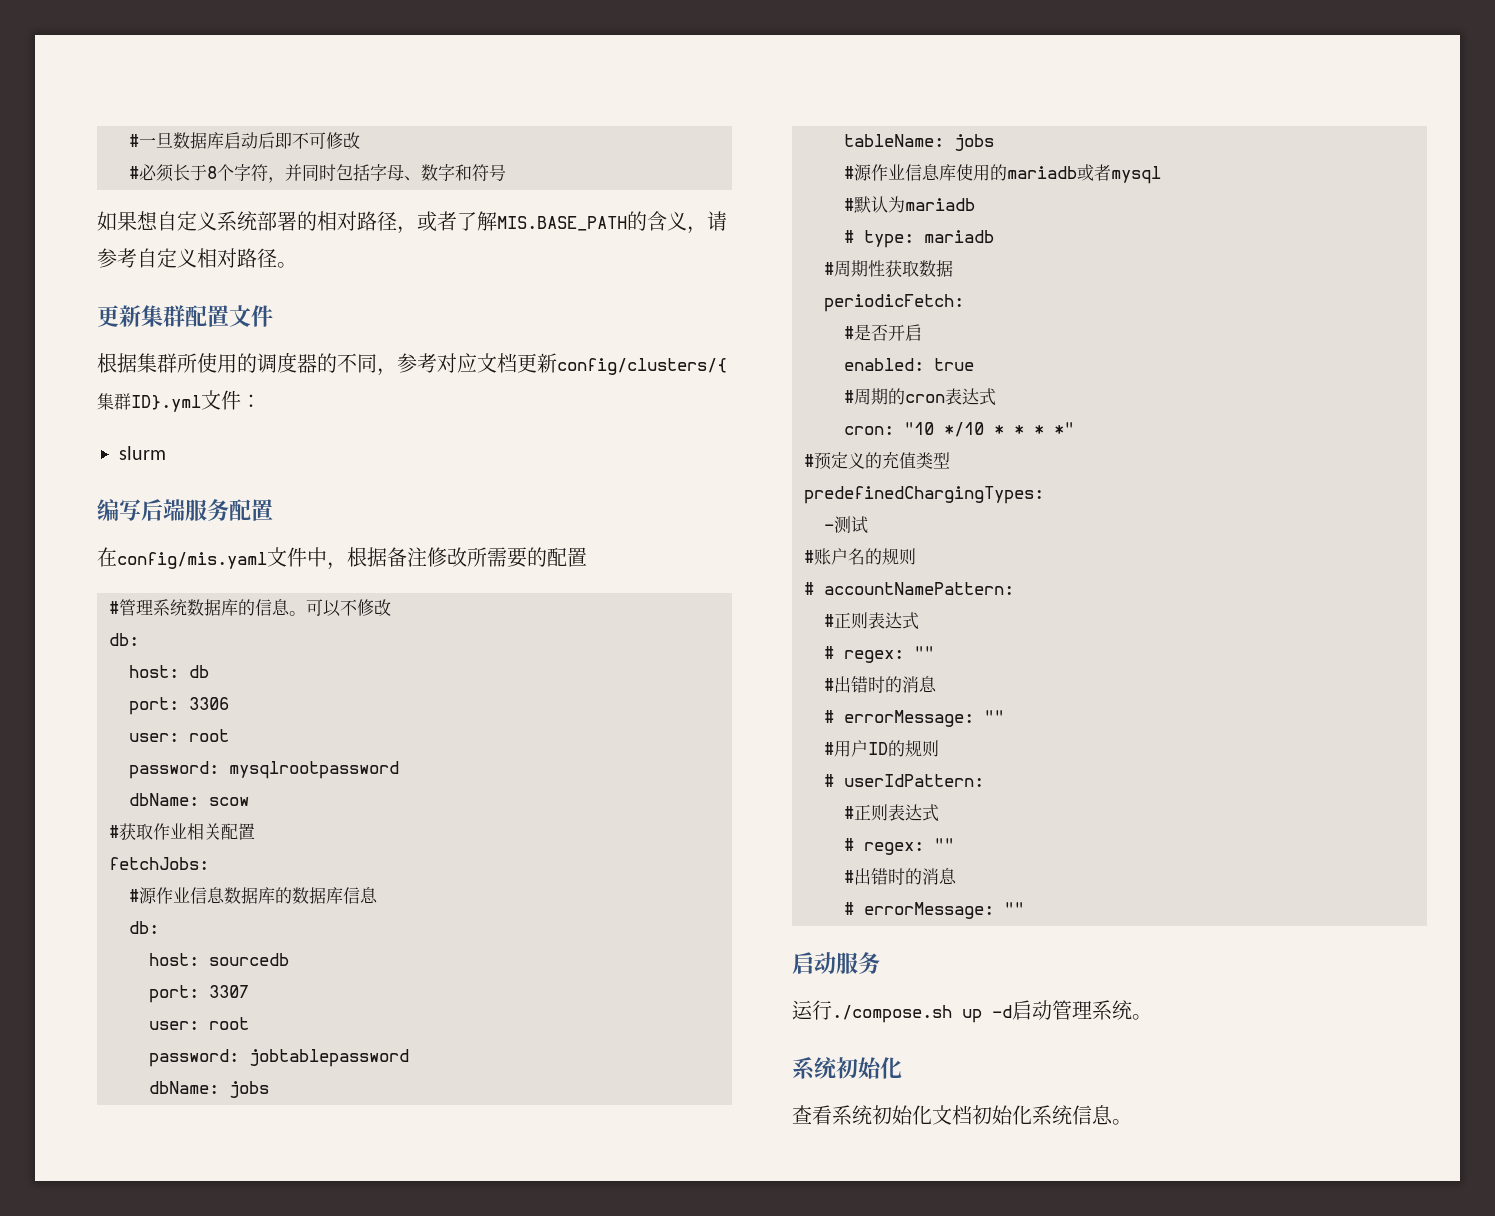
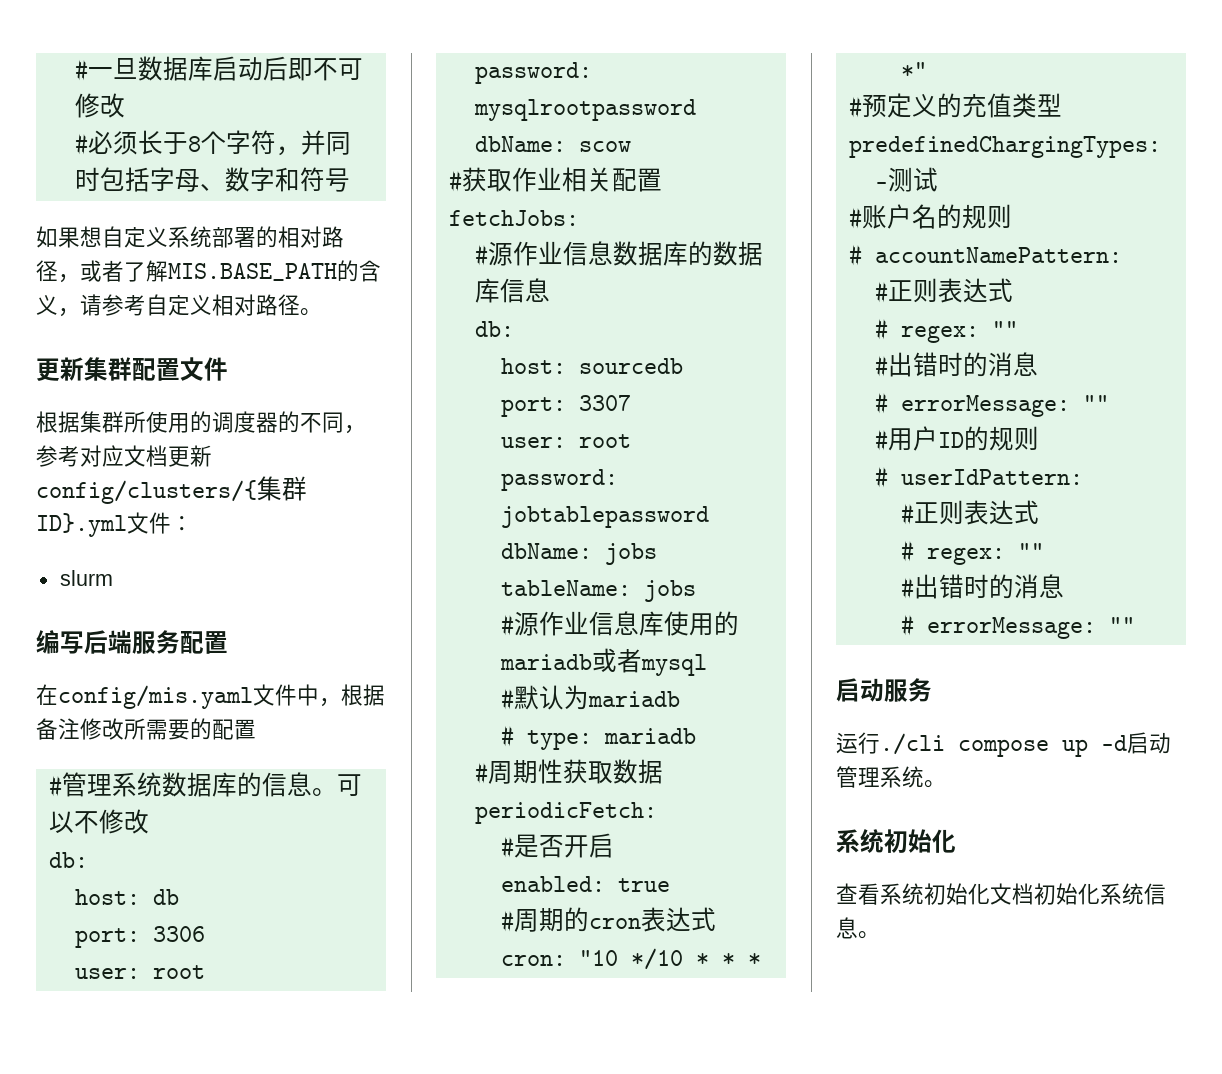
- 运行./compose.sh up -d启动管理系统。
+ 运行./cli compose up -d启动管理系统。

